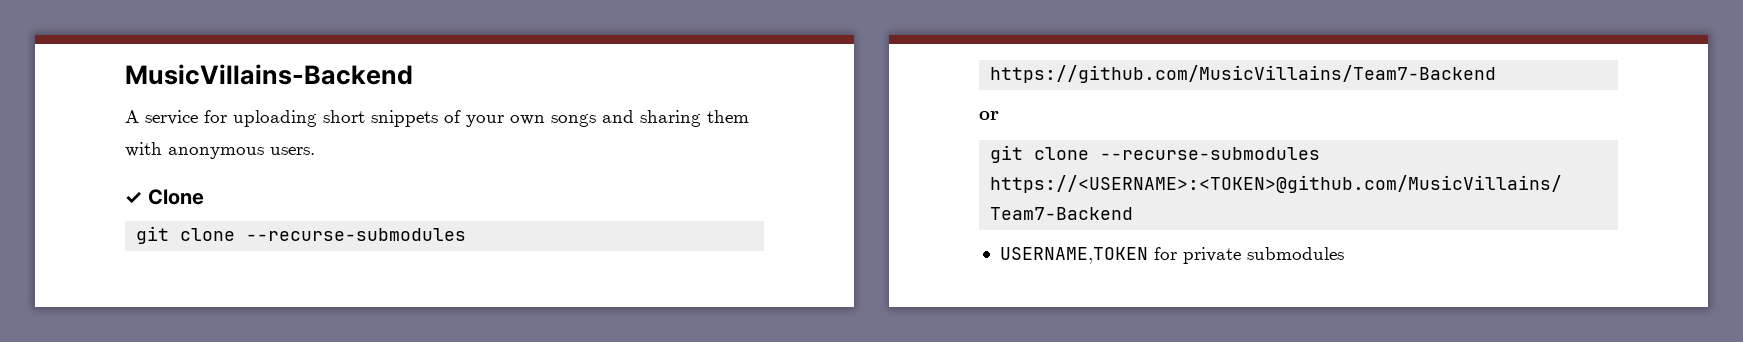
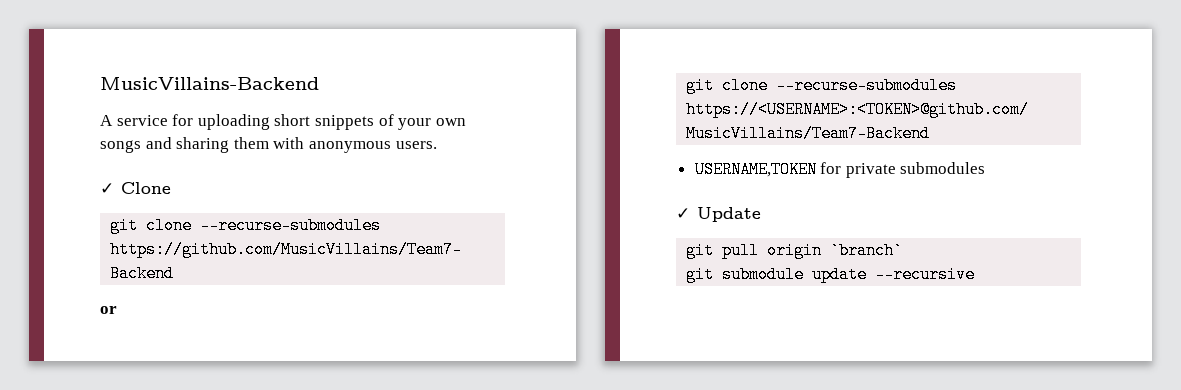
+ ✓ Update
+ git pull origin `branch`
+ git submodule update --recursive

